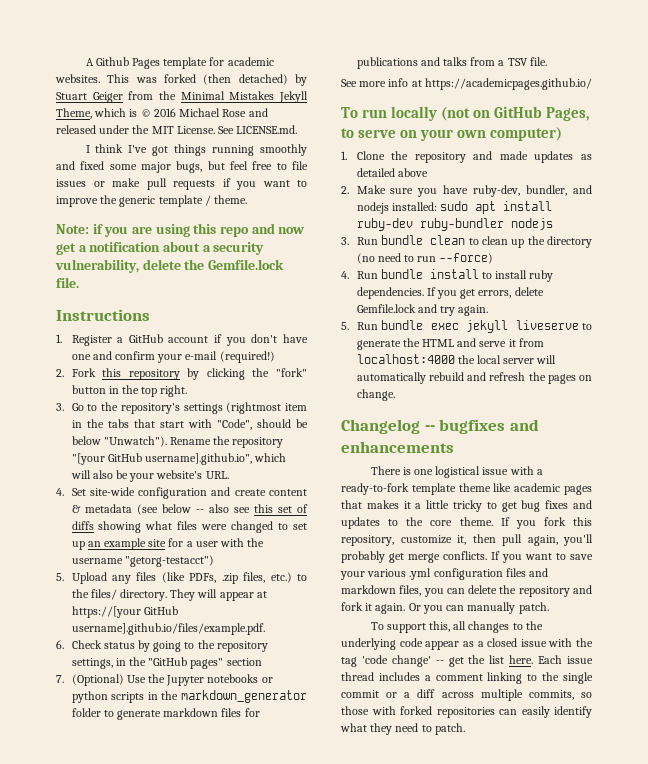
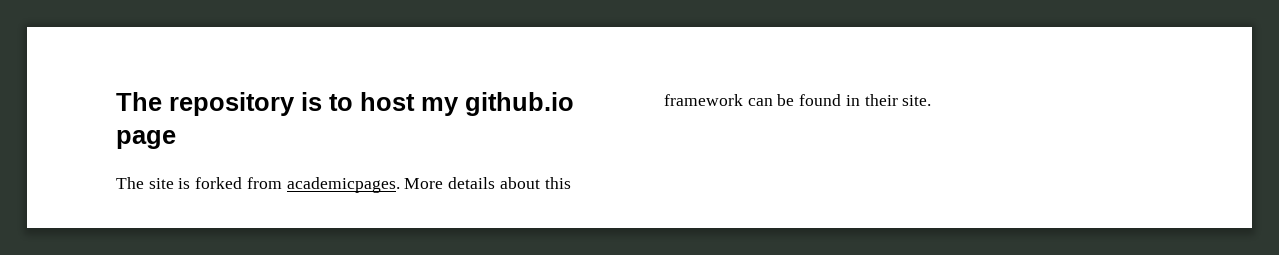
- A Github Pages template for academic websites. This was forked (then detached) by Stuart Geiger from the Minimal Mistakes Jekyll Theme, which is © 2016 Michael Rose and released under the MIT License. See LICENSE.md.
- I think I've got things running smoothly and fixed some major bugs, but feel free to file issues or make pull requests if you want to improve the generic template / theme.
- Note: if you are using this repo and now get a notification about a security vulnerability, delete the Gemfile.lock file.
- Instructions
- 1. Register a GitHub account if you don't have one and confirm your e-mail (required!)
- 2. Fork this repository by clicking the "fork" button in the top right.
- 3. Go to the repository's settings (rightmost item in the tabs that start with "Code", should be below "Unwatch"). Rename the repository "[your GitHub username].github.io", which will also be your website's URL.
- 4. Set site-wide configuration and create content & metadata (see below -- also see this set of diffs showing what files were changed to set up an example site for a user with the username "getorg-testacct")
- 5. Upload any files (like PDFs, .zip files, etc.) to the files/ directory. They will appear at https://[your GitHub username].github.io/files/example.pdf.
- 6. Check status by going to the repository settings, in the "GitHub pages" section
- 7. (Optional) Use the Jupyter notebooks or python scripts in the markdown_generator folder to generate markdown files for publications and talks from a TSV file.
- See more info at https://academicpages.github.io/
- To run locally (not on GitHub Pages, to serve on your own computer)
- 1. Clone the repository and made updates as detailed above
- 2. Make sure you have ruby-dev, bundler, and nodejs installed: sudo apt install ruby-dev ruby-bundler nodejs
- 3. Run bundle clean to clean up the directory (no need to run --force)
- 4. Run bundle install to install ruby dependencies. If you get errors, delete Gemfile.lock and try again.
- 5. Run bundle exec jekyll liveserve to generate the HTML and serve it from localhost:4000 the local server will automatically rebuild and refresh the pages on change.
- Changelog -- bugfixes and enhancements
- There is one logistical issue with a ready-to-fork template theme like academic pages that makes it a little tricky to get bug fixes and updates to the core theme. If you fork this repository, customize it, then pull again, you'll probably get merge conflicts. If you want to save your various .yml configuration files and markdown files, you can delete the repository and fork it again. Or you can manually patch.
- To support this, all changes to the underlying code appear as a closed issue with the tag 'code change' -- get the list here. Each issue thread includes a comment linking to the single commit or a diff across multiple commits, so those with forked repositories can easily identify what they need to patch.
+ The repository is to host my github.io page
+ The site is forked from academicpages. More details about this framework can be found in their site.

